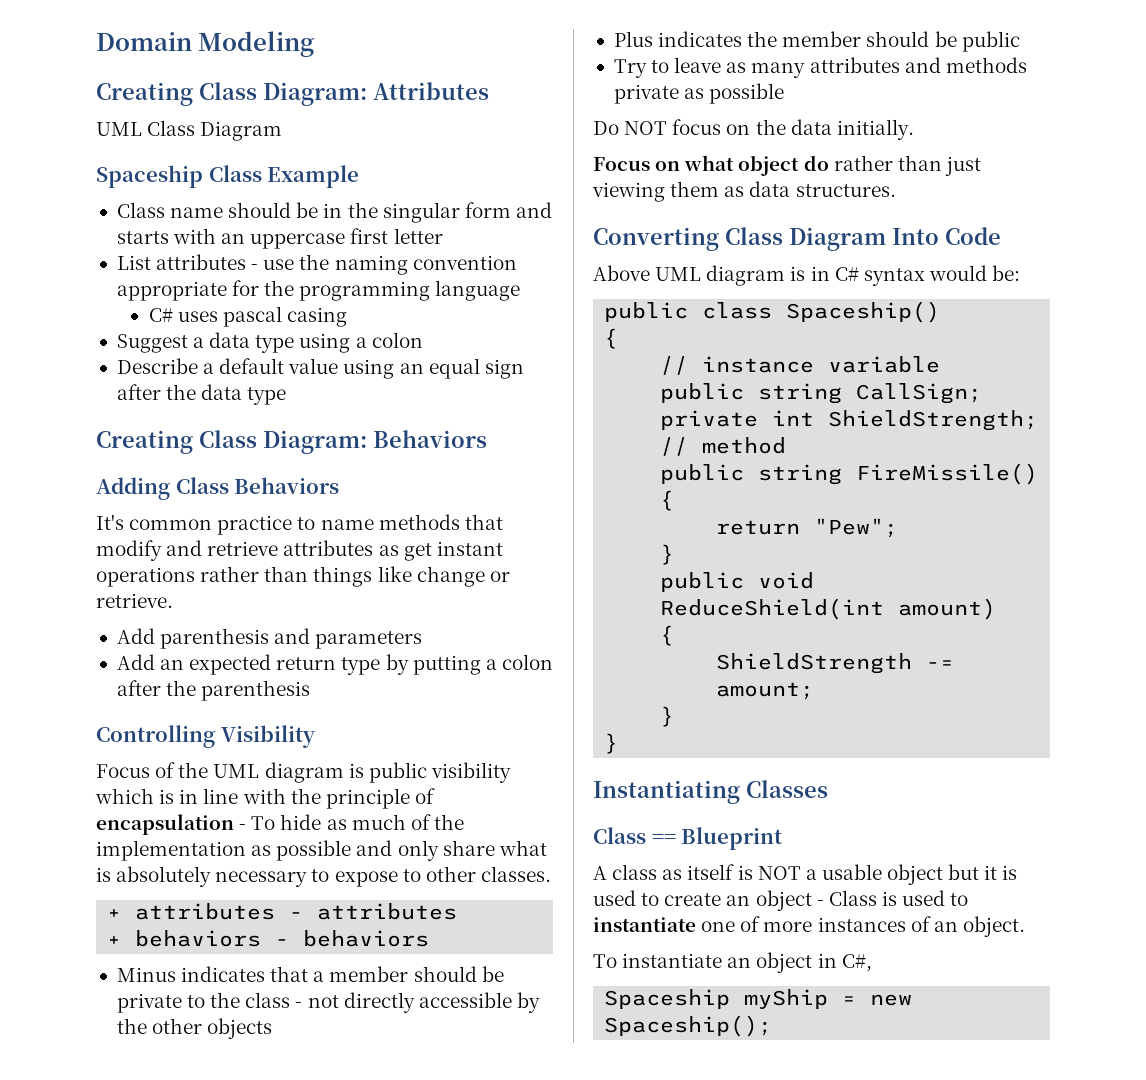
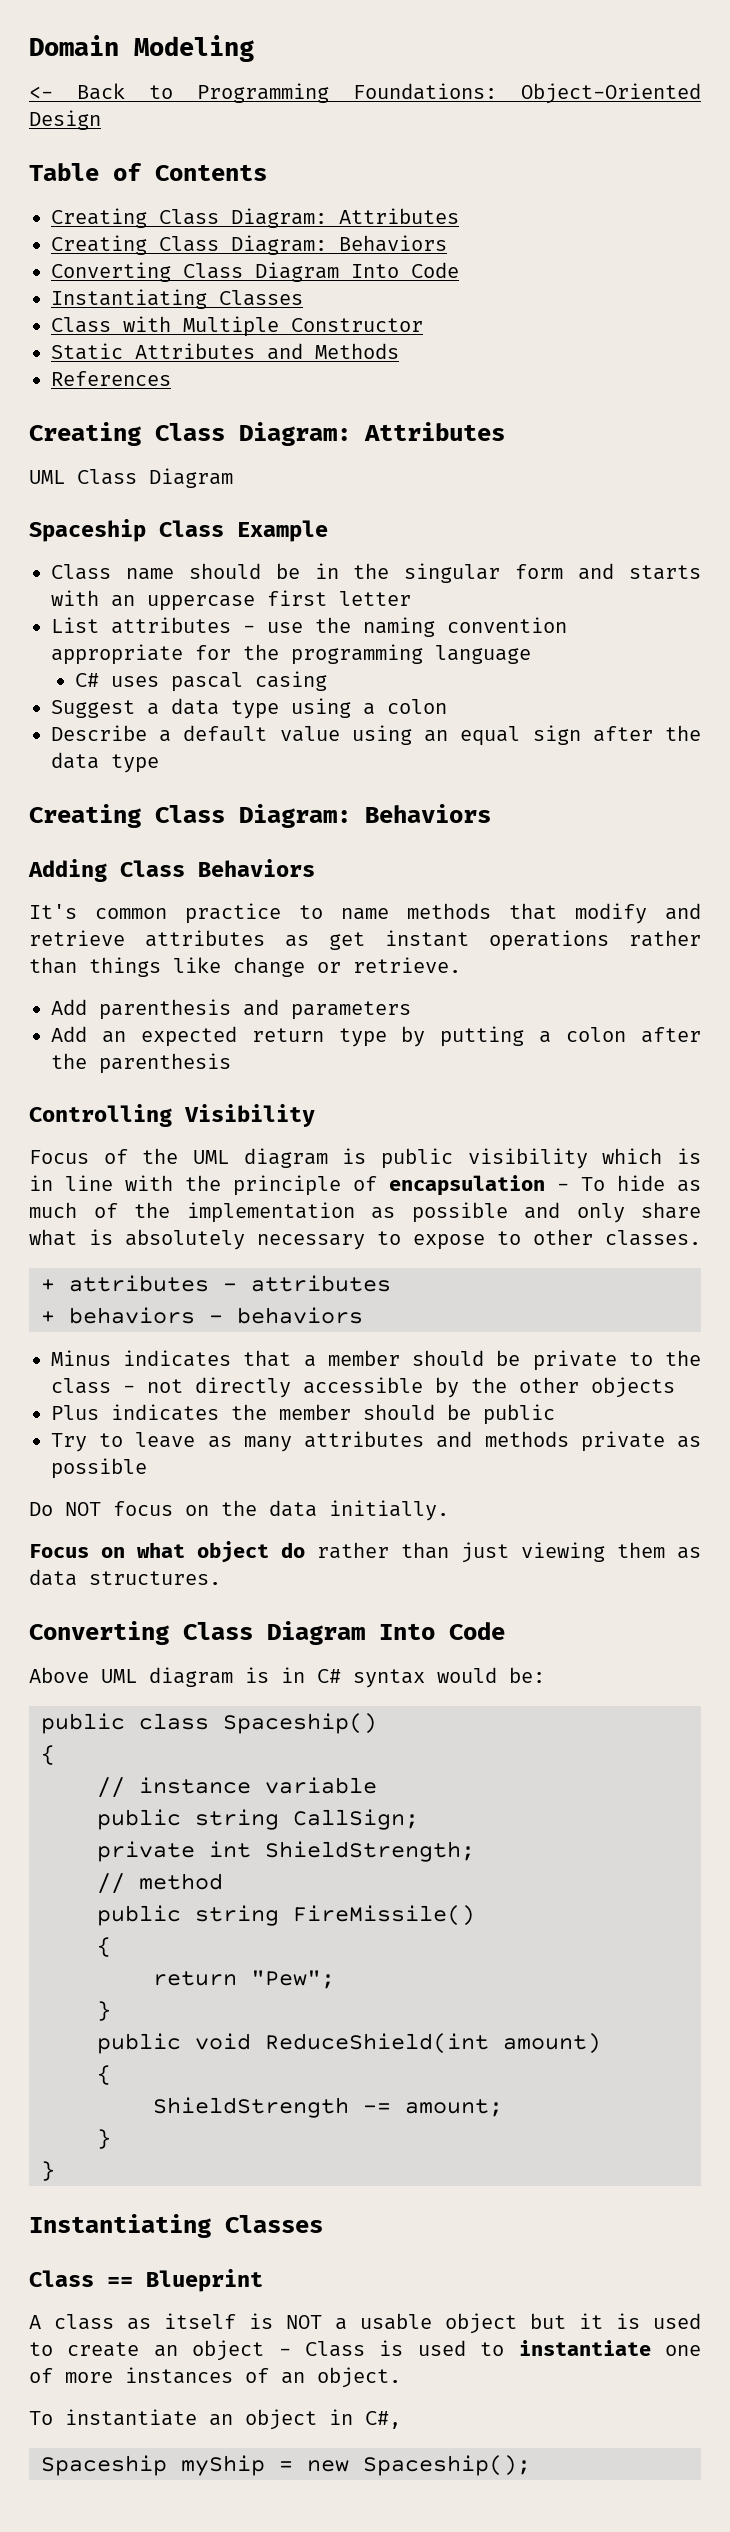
+ <- Back to Programming Foundations: Object-Oriented Design
+ Table of Contents
+ Creating Class Diagram: Attributes
+ Creating Class Diagram: Behaviors
+ Converting Class Diagram Into Code
+ Instantiating Classes
+ Class with Multiple Constructor
+ Static Attributes and Methods
+ References

